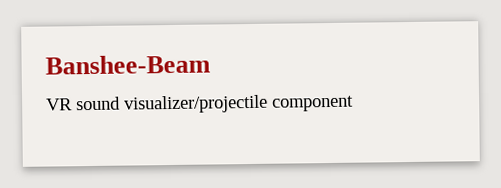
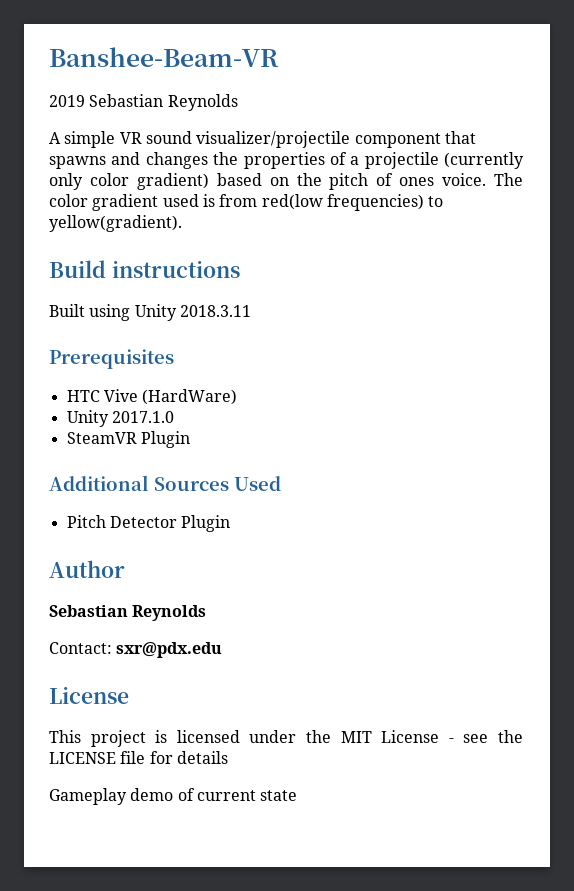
- Banshee-Beam
- VR sound visualizer/projectile component
+ Banshee-Beam-VR
+ 2019 Sebastian Reynolds
+ A simple VR sound visualizer/projectile component that spawns and changes the properties of a projectile (currently only color gradient) based on the pitch of ones voice. The color gradient used is from red(low frequencies) to yellow(gradient).
+ Build instructions
+ Built using Unity 2018.3.11
+ Prerequisites
+ HTC Vive (HardWare)
+ Unity 2017.1.0
+ SteamVR Plugin
+ Additional Sources Used
+ Pitch Detector Plugin
+ Author
+ Sebastian Reynolds
+ Contact: sxr@pdx.edu
+ License
+ This project is licensed under the MIT License - see the LICENSE file for details
+ Gameplay demo of current state

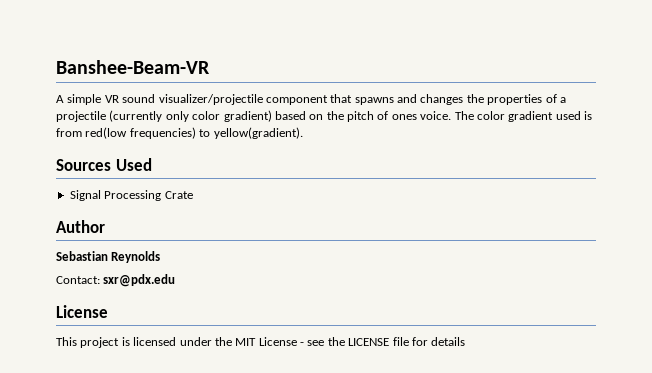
- 2019 Sebastian Reynolds
- Build instructions
- Built using Unity 2018.3.11
- Prerequisites
- HTC Vive (HardWare)
- Unity 2017.1.0
- SteamVR Plugin
- Additional Sources Used
+ Sources Used
- Pitch Detector Plugin
+ Signal Processing Crate
- Gameplay demo of current state

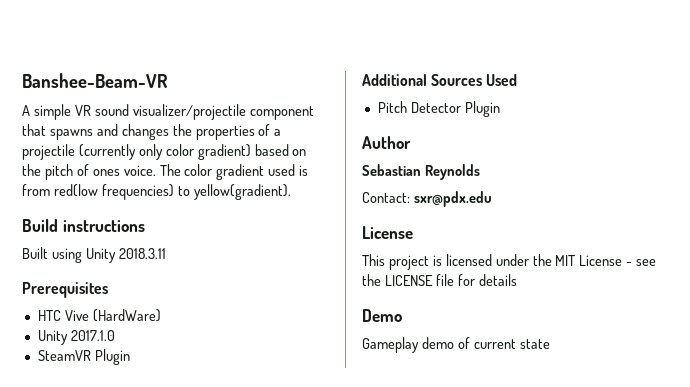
- Sources Used
+ Build instructions
+ Built using Unity 2018.3.11
+ Prerequisites
+ HTC Vive (HardWare)
+ Unity 2017.1.0
+ SteamVR Plugin
+ Additional Sources Used
- Signal Processing Crate
+ Pitch Detector Plugin
+ Demo
+ Gameplay demo of current state

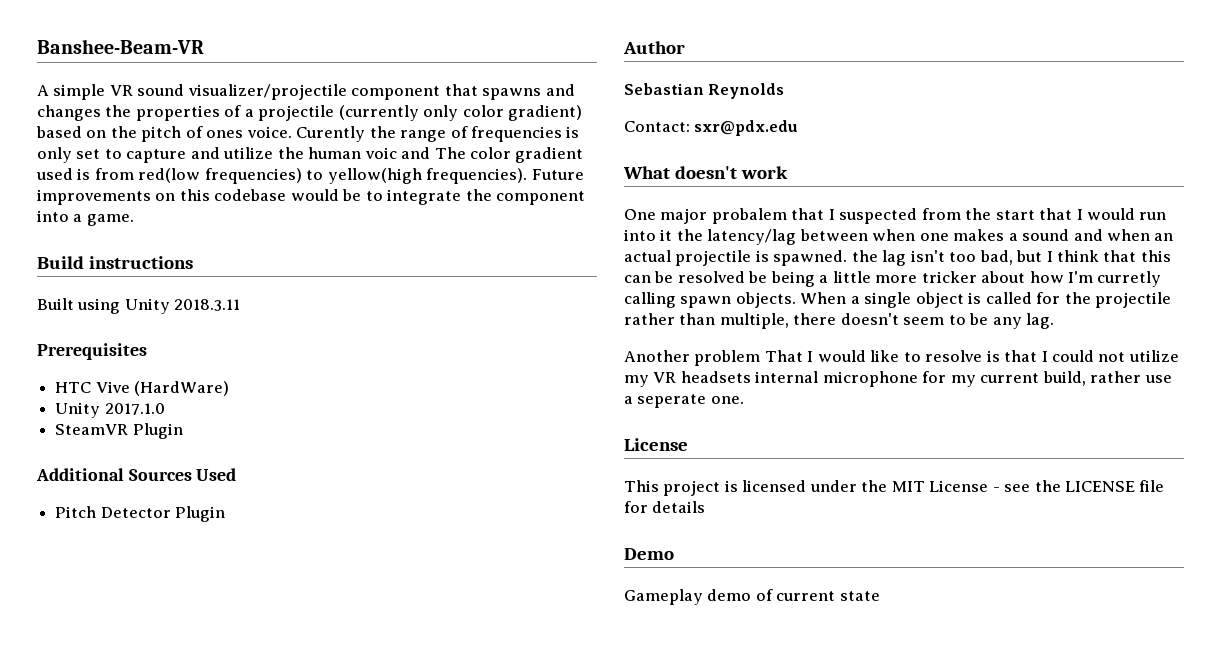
- The color gradient used is from red(low frequencies) to yellow(gradient).
+ Curently the range of frequencies is only set to capture and utilize the human voic and The color gradient used is from red(low frequencies) to yellow(high frequencies). Future improvements on this codebase would be to integrate the component into a game.
+ What doesn't work
+ One major probalem that I suspected from the start that I would run into it the latency/lag between when one makes a sound and when an actual projectile is spawned. the lag isn't too bad, but I think that this can be resolved be being a little more tricker about how I'm curretly calling spawn objects. When a single object is called for the projectile rather than multiple, there doesn't seem to be any lag.
+ Another problem That I would like to resolve is that I could not utilize my VR headsets internal microphone for my current build, rather use a seperate one.

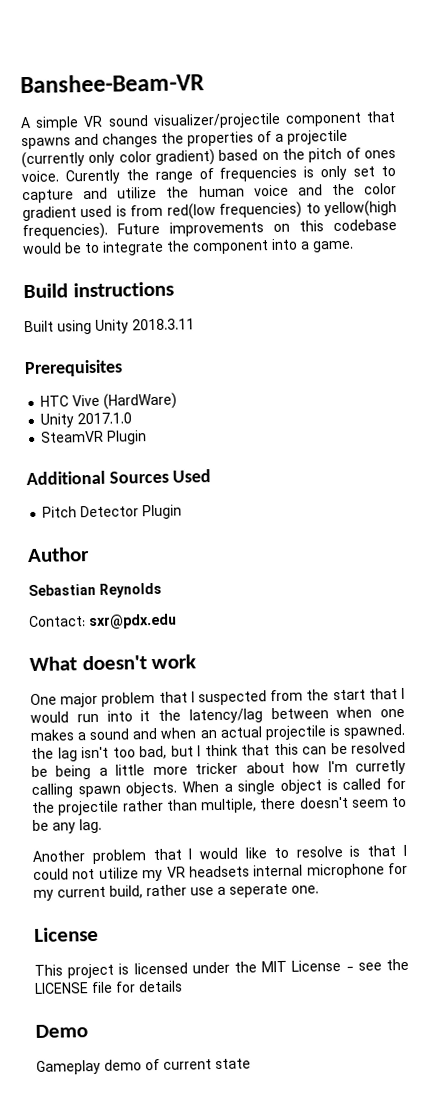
- Curently the range of frequencies is only set to capture and utilize the human voic and The color gradient used is from red(low frequencies) to yellow(high frequencies).
+ Curently the range of frequencies is only set to capture and utilize the human voice and the color gradient used is from red(low frequencies) to yellow(high frequencies).
- One major probalem that I suspected from the start that I would run into it the latency/lag between when one makes a sound and when an actual projectile is spawned. the lag isn't too bad, but I think that this can be resolved be being a little more tricker about how I'm curretly calling spawn objects.
+ One major problem that I suspected from the start that I would run into it the latency/lag between when one makes a sound and when an actual projectile is spawned. the lag isn't too bad, but I think that this can be resolved be being a little more tricker about how I'm curretly calling spawn objects.
- Another problem That I would like to resolve is that I could not utilize my VR headsets internal microphone for my current build, rather use a seperate one.
+ Another problem that I would like to resolve is that I could not utilize my VR headsets internal microphone for my current build, rather use a seperate one.

